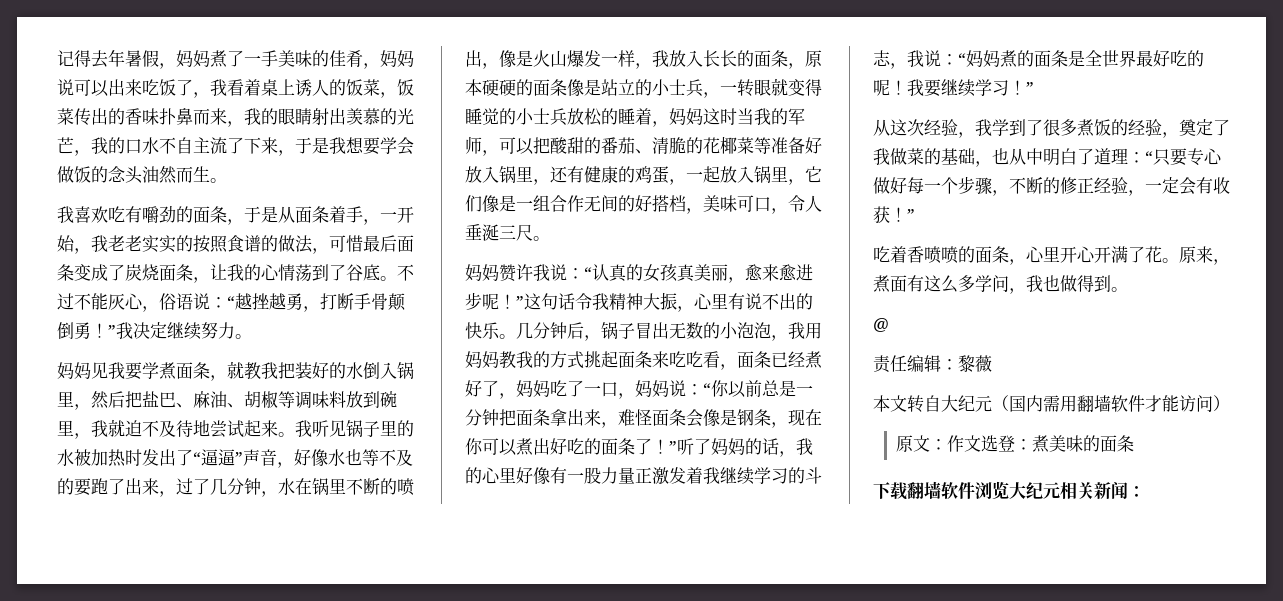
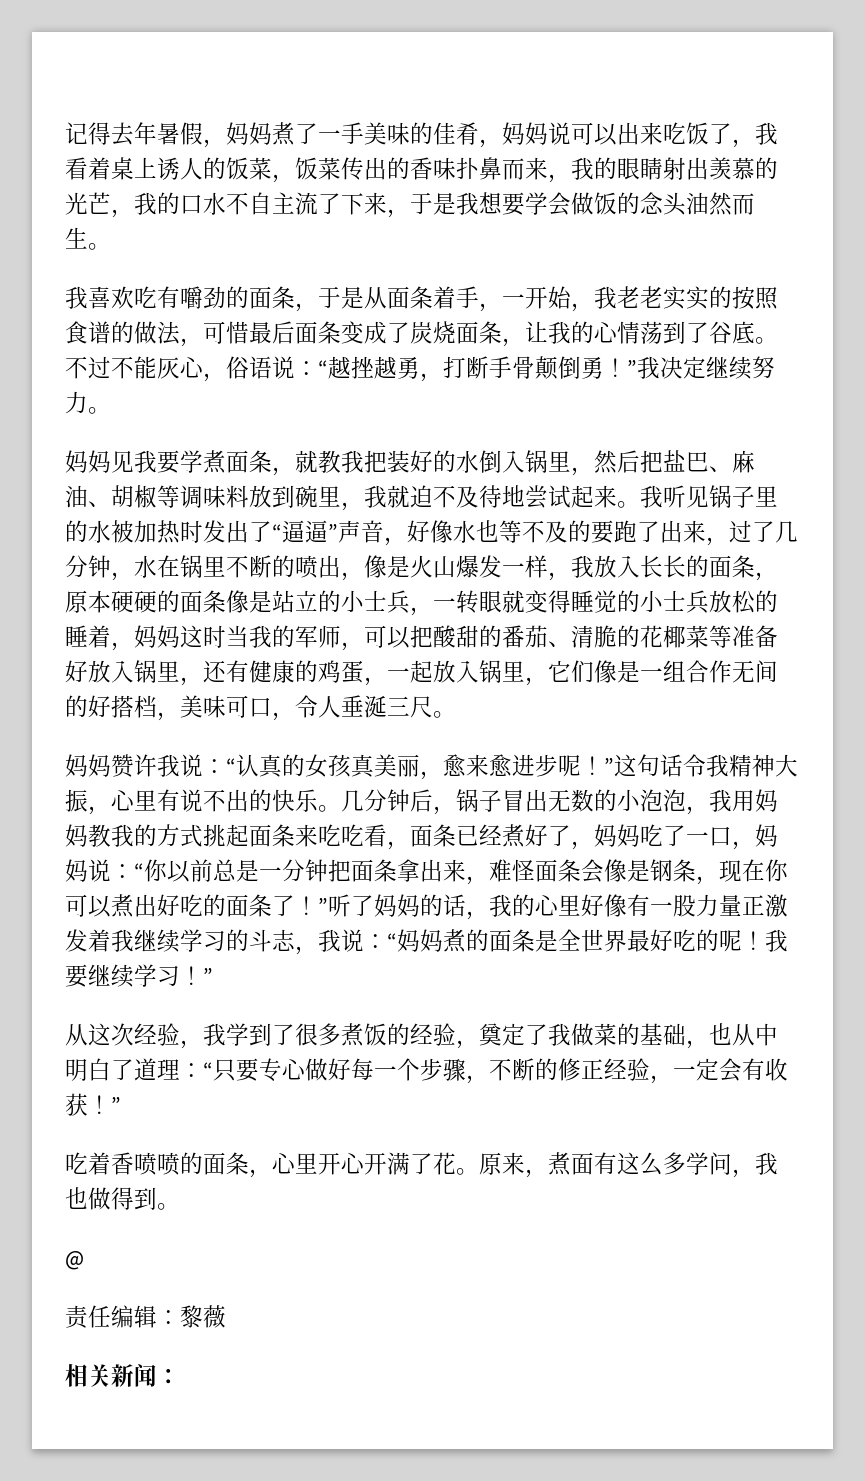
- 本文转自大纪元（国内需用翻墙软件才能访问）
- 原文：作文选登：煮美味的面条
- 下载翻墙软件浏览大纪元相关新闻：
+ 相关新闻：

